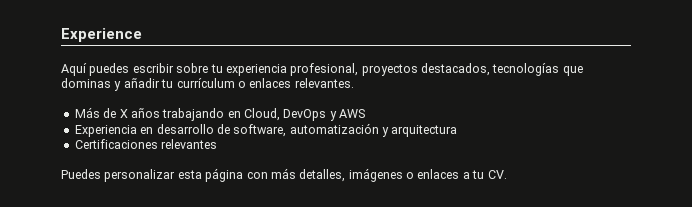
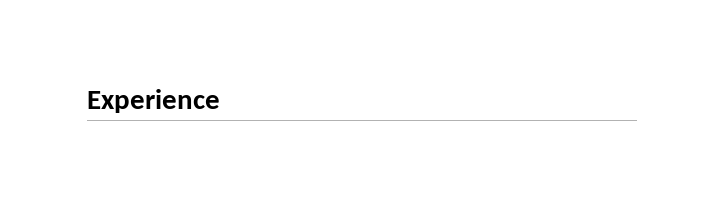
- Aquí puedes escribir sobre tu experiencia profesional, proyectos destacados, tecnologías que dominas y añadir tu currículum o enlaces relevantes.
- Más de X años trabajando en Cloud, DevOps y AWS
- Experiencia en desarrollo de software, automatización y arquitectura
- Certificaciones relevantes
- Puedes personalizar esta página con más detalles, imágenes o enlaces a tu CV.

